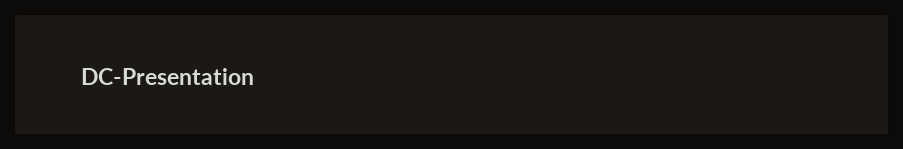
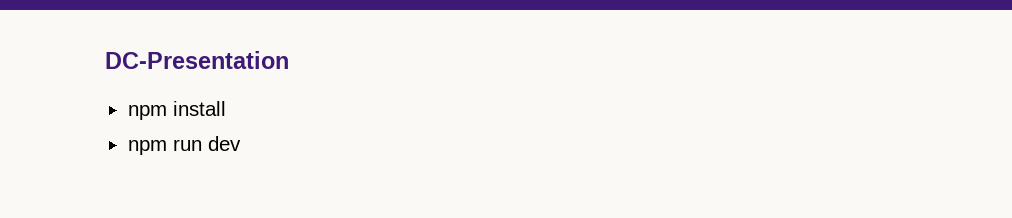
+ npm install
+ npm run dev

